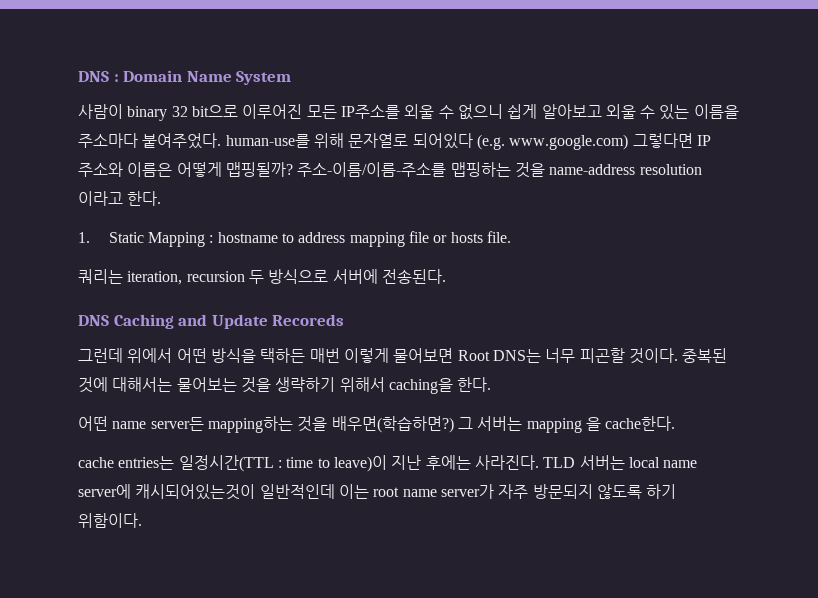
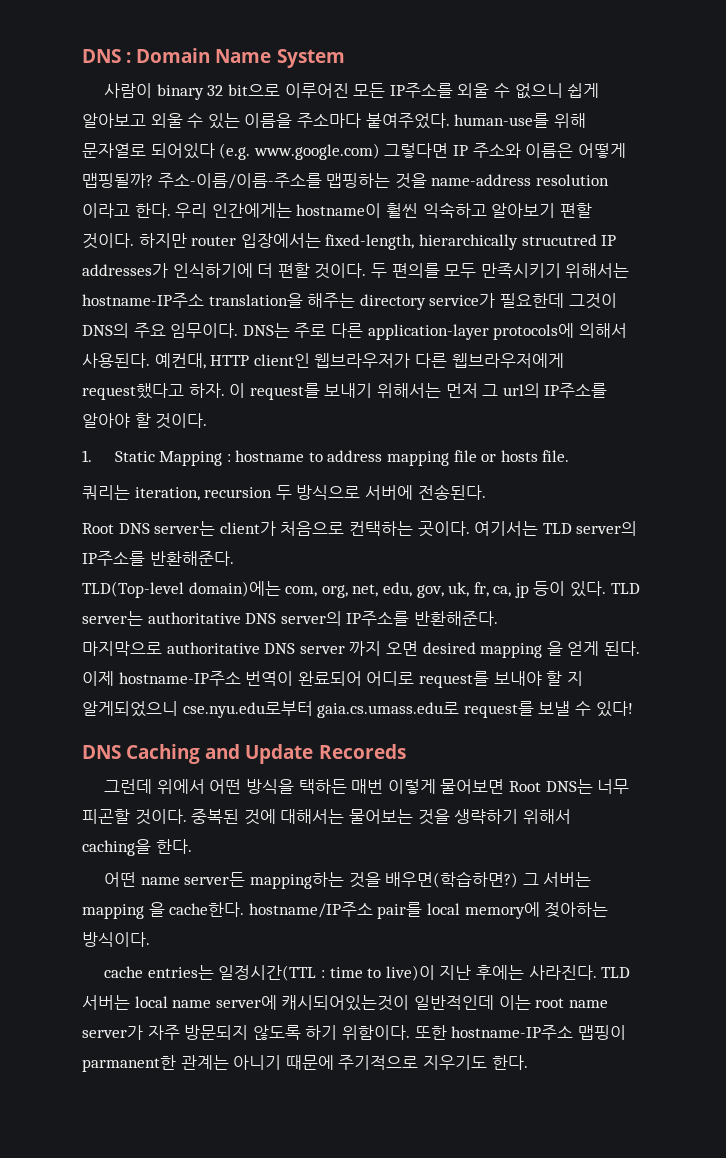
+ 우리 인간에게는 hostname이 훨씬 익숙하고 알아보기 편할 것이다. 하지만 router 입장에서는 fixed-length, hierarchically strucutred IP addresses가 인식하기에 더 편할 것이다. 두 편의를 모두 만족시키기 위해서는 hostname-IP주소 translation을 해주는 directory service가 필요한데 그것이 DNS의 주요 임무이다. DNS는 주로 다른 application-layer protocols에 의해서 사용된다. 예컨대, HTTP client인 웹브라우저가 다른 웹브라우저에게 request했다고 하자. 이 request를 보내기 위해서는 먼저 그 url의 IP주소를 알아야 할 것이다.
+ Root DNS server는 client가 처음으로 컨택하는 곳이다. 여기서는 TLD server의 IP주소를 반환해준다.
+ TLD(Top-level domain)에는 com, org, net, edu, gov, uk, fr, ca, jp 등이 있다. TLD server는 authoritative DNS server의 IP주소를 반환해준다.
+ 마지막으로 authoritative DNS server 까지 오면 desired mapping 을 얻게 된다. 이제 hostname-IP주소 번역이 완료되어 어디로 request를 보내야 할 지 알게되었으니 cse.nyu.edu로부터 gaia.cs.umass.edu로 request를 보낼 수 있다!
- 그 서버는 mapping 을 cache한다.
+ 그 서버는 mapping 을 cache한다. hostname/IP주소 pair를 local memory에 젖아하는 방식이다.
- cache entries는 일정시간(TTL : time to leave)이 지난 후에는 사라진다.
+ cache entries는 일정시간(TTL : time to live)이 지난 후에는 사라진다.
+ 또한 hostname-IP주소 맵핑이 parmanent한 관계는 아니기 때문에 주기적으로 지우기도 한다.

